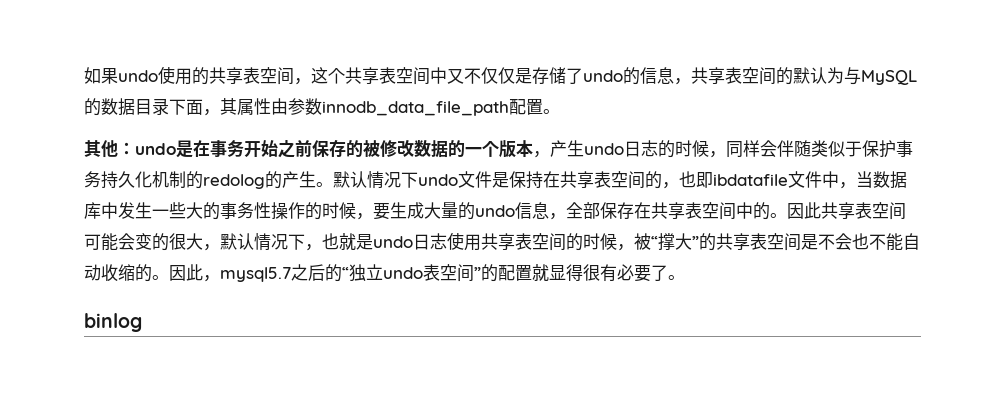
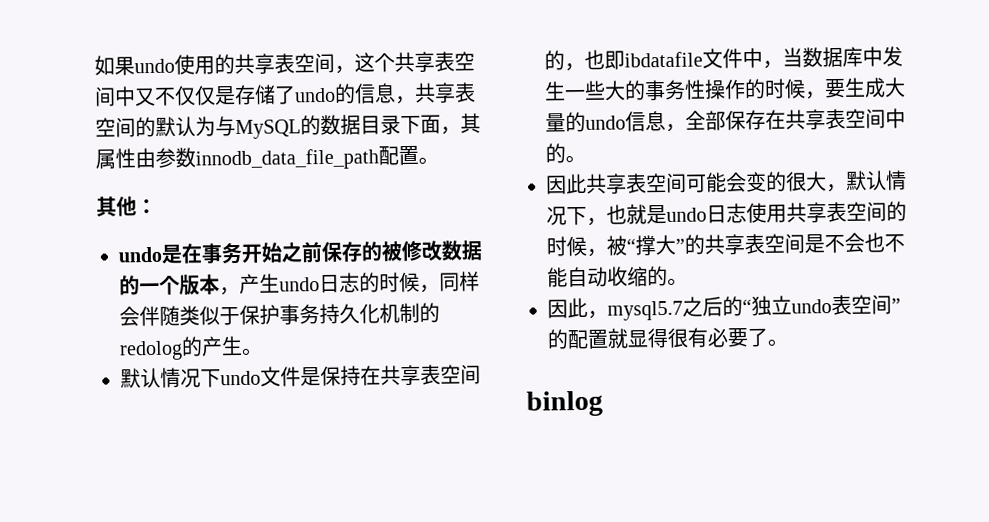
- 其他：undo是在事务开始之前保存的被修改数据的一个版本，产生undo日志的时候，同样会伴随类似于保护事务持久化机制的redolog的产生。默认情况下undo文件是保持在共享表空间的，也即ibdatafile文件中，当数据库中发生一些大的事务性操作的时候，要生成大量的undo信息，全部保存在共享表空间中的。因此共享表空间可能会变的很大，默认情况下，也就是undo日志使用共享表空间的时候，被“撑大”的共享表空间是不会也不能自动收缩的。因此，mysql5.7之后的“独立undo表空间”的配置就显得很有必要了。
+ 其他：
+ undo是在事务开始之前保存的被修改数据的一个版本，产生undo日志的时候，同样会伴随类似于保护事务持久化机制的redolog的产生。
+ 默认情况下undo文件是保持在共享表空间的，也即ibdatafile文件中，当数据库中发生一些大的事务性操作的时候，要生成大量的undo信息，全部保存在共享表空间中的。
+ 因此共享表空间可能会变的很大，默认情况下，也就是undo日志使用共享表空间的时候，被“撑大”的共享表空间是不会也不能自动收缩的。
+ 因此，mysql5.7之后的“独立undo表空间”的配置就显得很有必要了。

